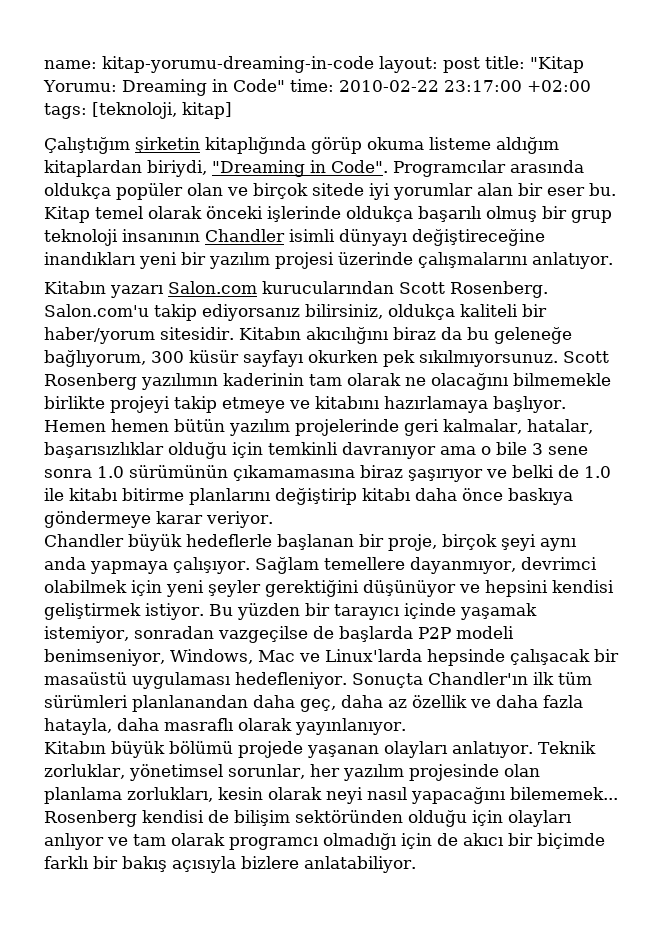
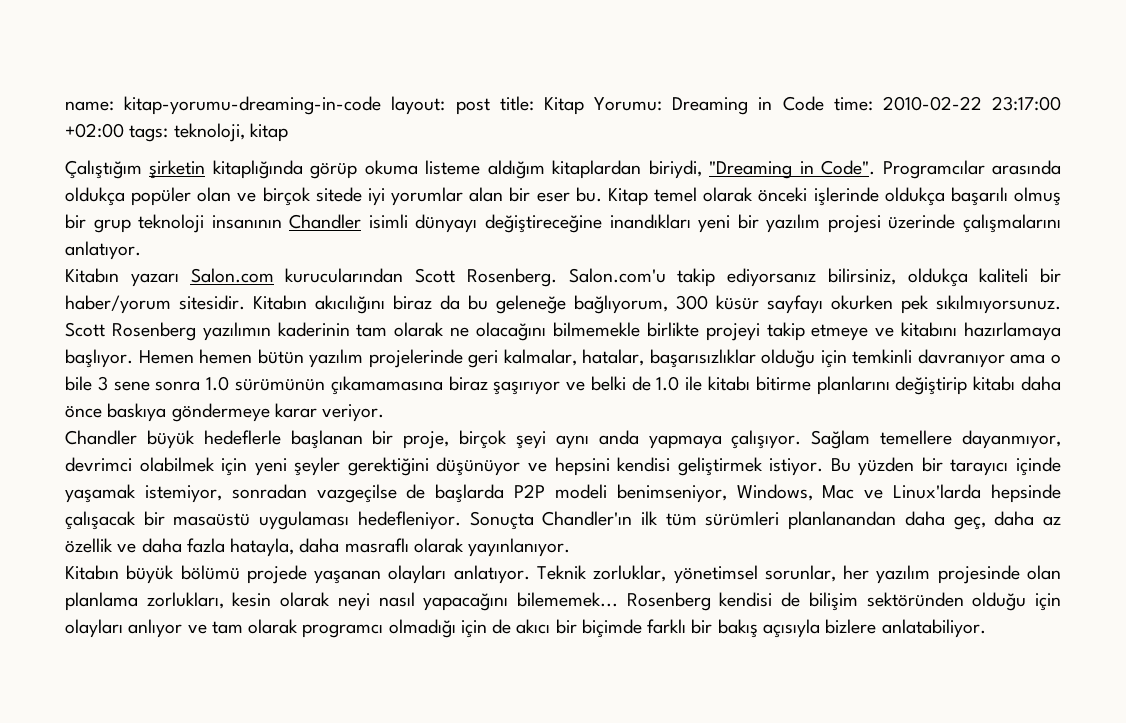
- name: kitap-yorumu-dreaming-in-code layout: post title: "Kitap Yorumu: Dreaming in Code" time: 2010-02-22 23:17:00 +02:00 tags: [teknoloji, kitap]
+ name: kitap-yorumu-dreaming-in-code layout: post title: Kitap Yorumu: Dreaming in Code time: 2010-02-22 23:17:00 +02:00 tags: teknoloji, kitap

